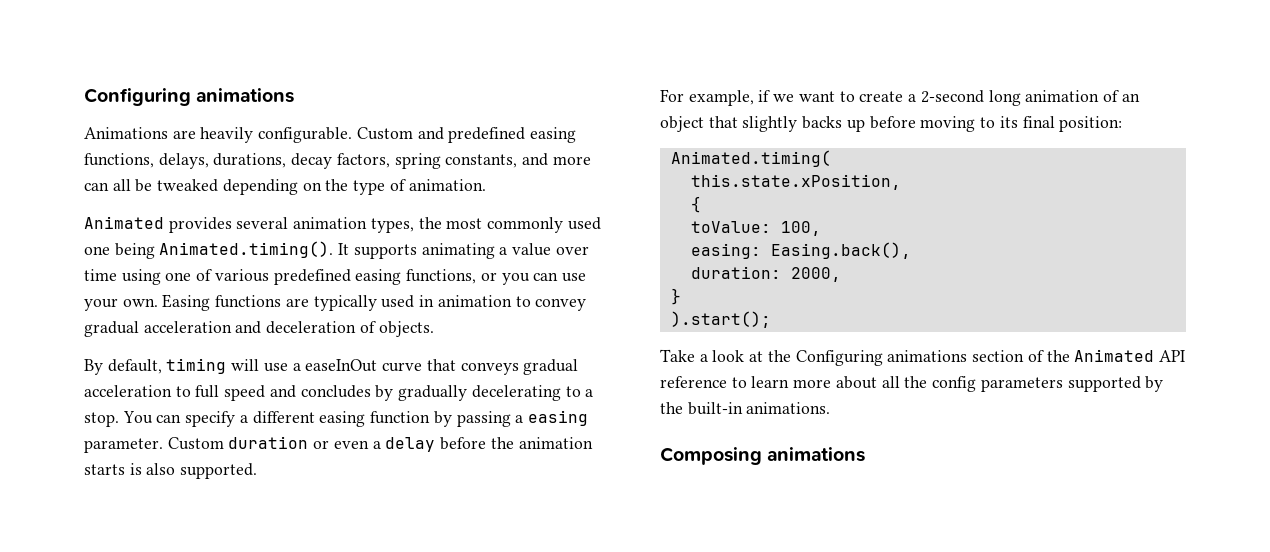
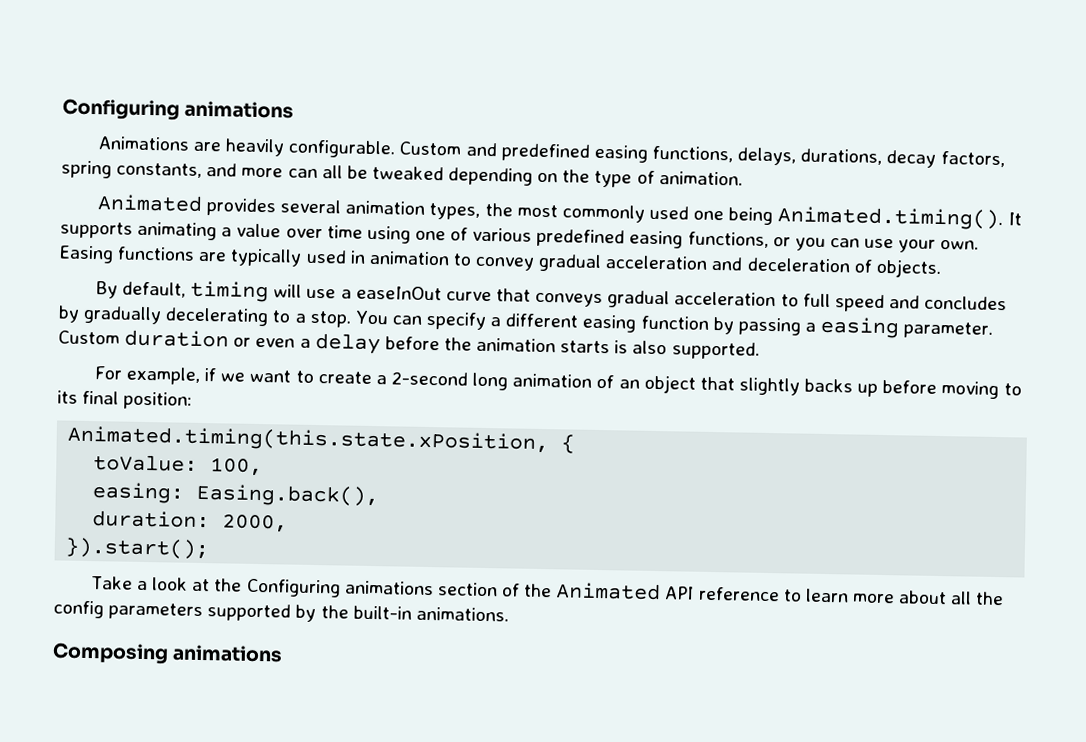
- Animated.timing(
- this.state.xPosition,
- {
+ Animated.timing(this.state.xPosition, {
- }
- ).start();
+ }).start();

